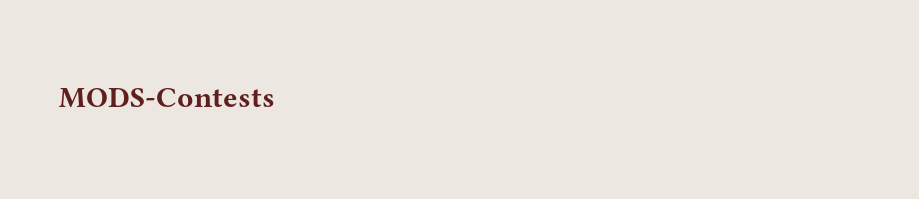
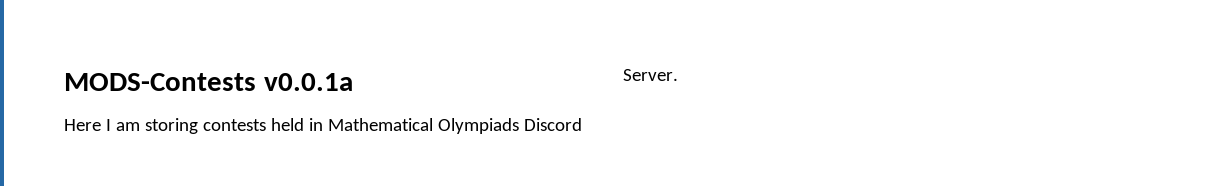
- MODS-Contests
+ MODS-Contests v0.0.1a
+ Here I am storing contests held in Mathematical Olympiads Discord Server.

